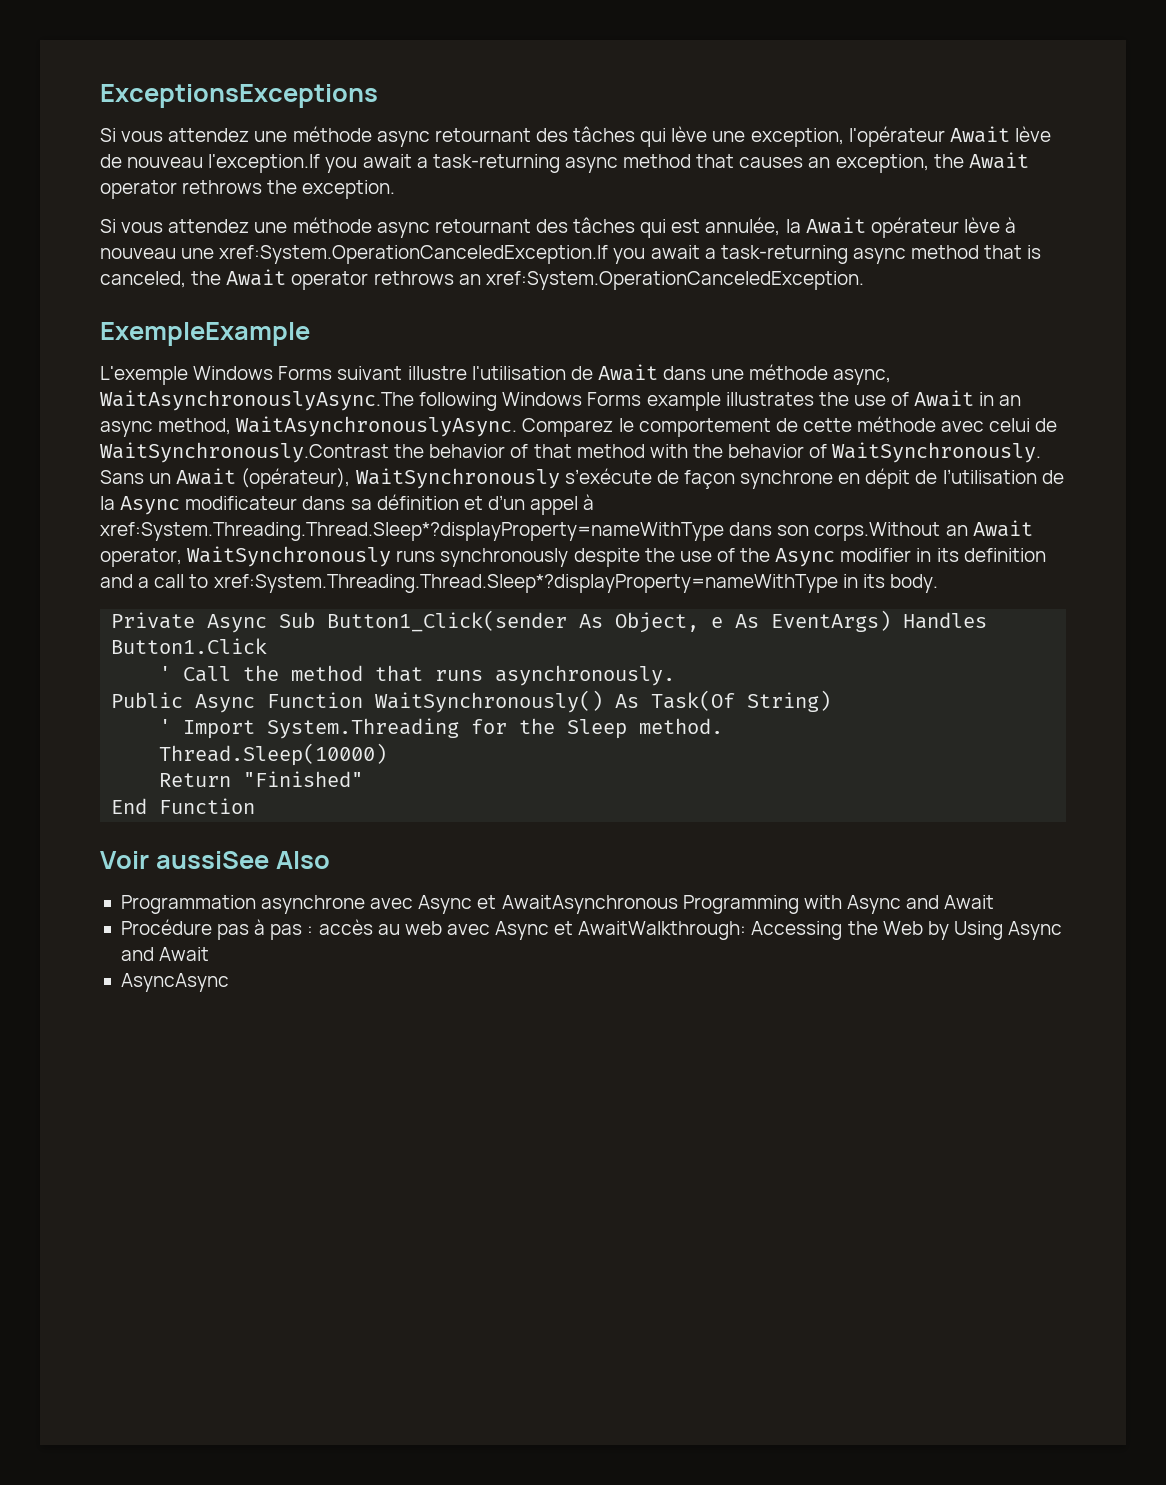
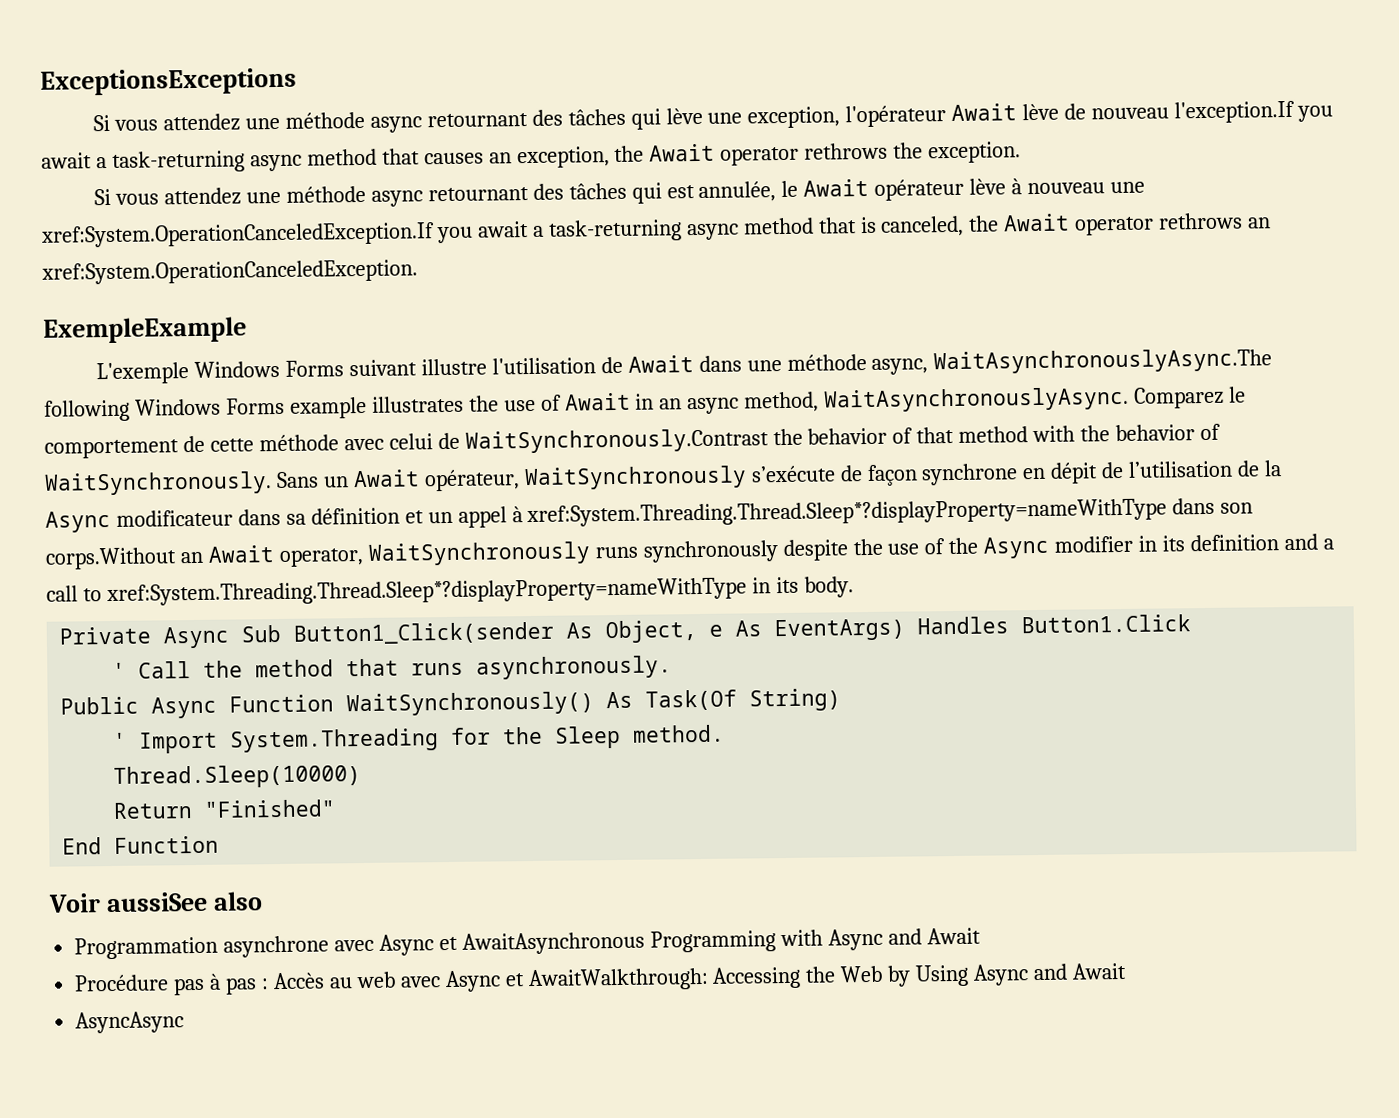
- Si vous attendez une méthode async retournant des tâches qui est annulée, la Await opérateur lève à nouveau une xref:System.OperationCanceledException.If you await a task-returning async method that is canceled, the Await operator rethrows an xref:System.OperationCanceledException.
+ Si vous attendez une méthode async retournant des tâches qui est annulée, le Await opérateur lève à nouveau une xref:System.OperationCanceledException.If you await a task-returning async method that is canceled, the Await operator rethrows an xref:System.OperationCanceledException.
- Sans un Await (opérateur), WaitSynchronously s’exécute de façon synchrone en dépit de l’utilisation de la Async modificateur dans sa définition et d’un appel à xref:System.Threading.Thread.Sleep*?displayProperty=nameWithType dans son corps.Without an Await operator, WaitSynchronously runs synchronously despite the use of the Async modifier in its definition and a call to xref:System.Threading.Thread.Sleep*?displayProperty=nameWithType in its body.
+ Sans un Await opérateur, WaitSynchronously s’exécute de façon synchrone en dépit de l’utilisation de la Async modificateur dans sa définition et un appel à xref:System.Threading.Thread.Sleep*?displayProperty=nameWithType dans son corps.Without an Await operator, WaitSynchronously runs synchronously despite the use of the Async modifier in its definition and a call to xref:System.Threading.Thread.Sleep*?displayProperty=nameWithType in its body.
- Voir aussiSee Also
+ Voir aussiSee also
- Procédure pas à pas : accès au web avec Async et AwaitWalkthrough: Accessing the Web by Using Async and Await
+ Procédure pas à pas : Accès au web avec Async et AwaitWalkthrough: Accessing the Web by Using Async and Await

